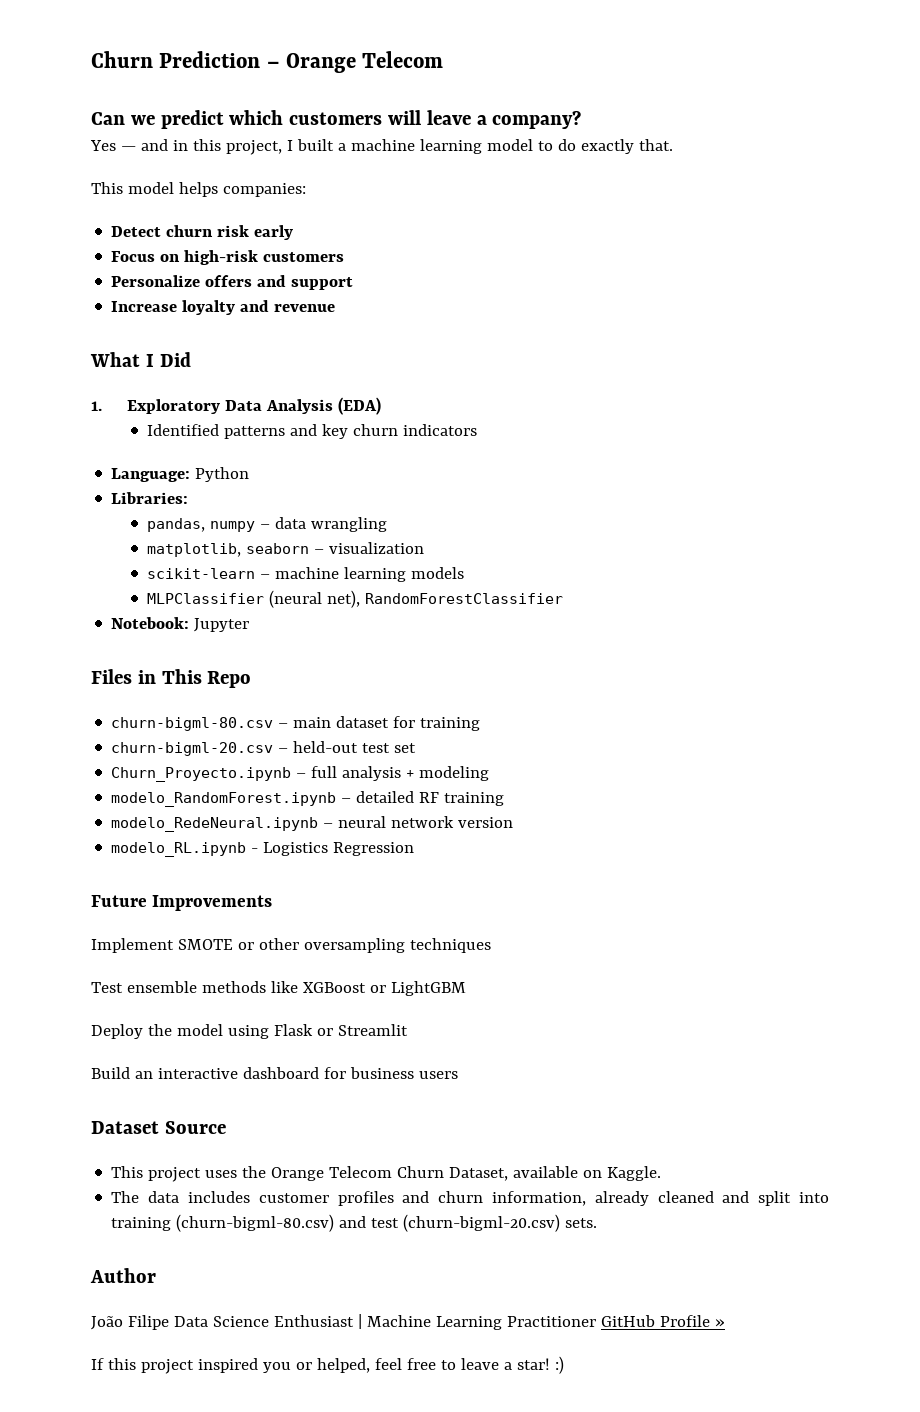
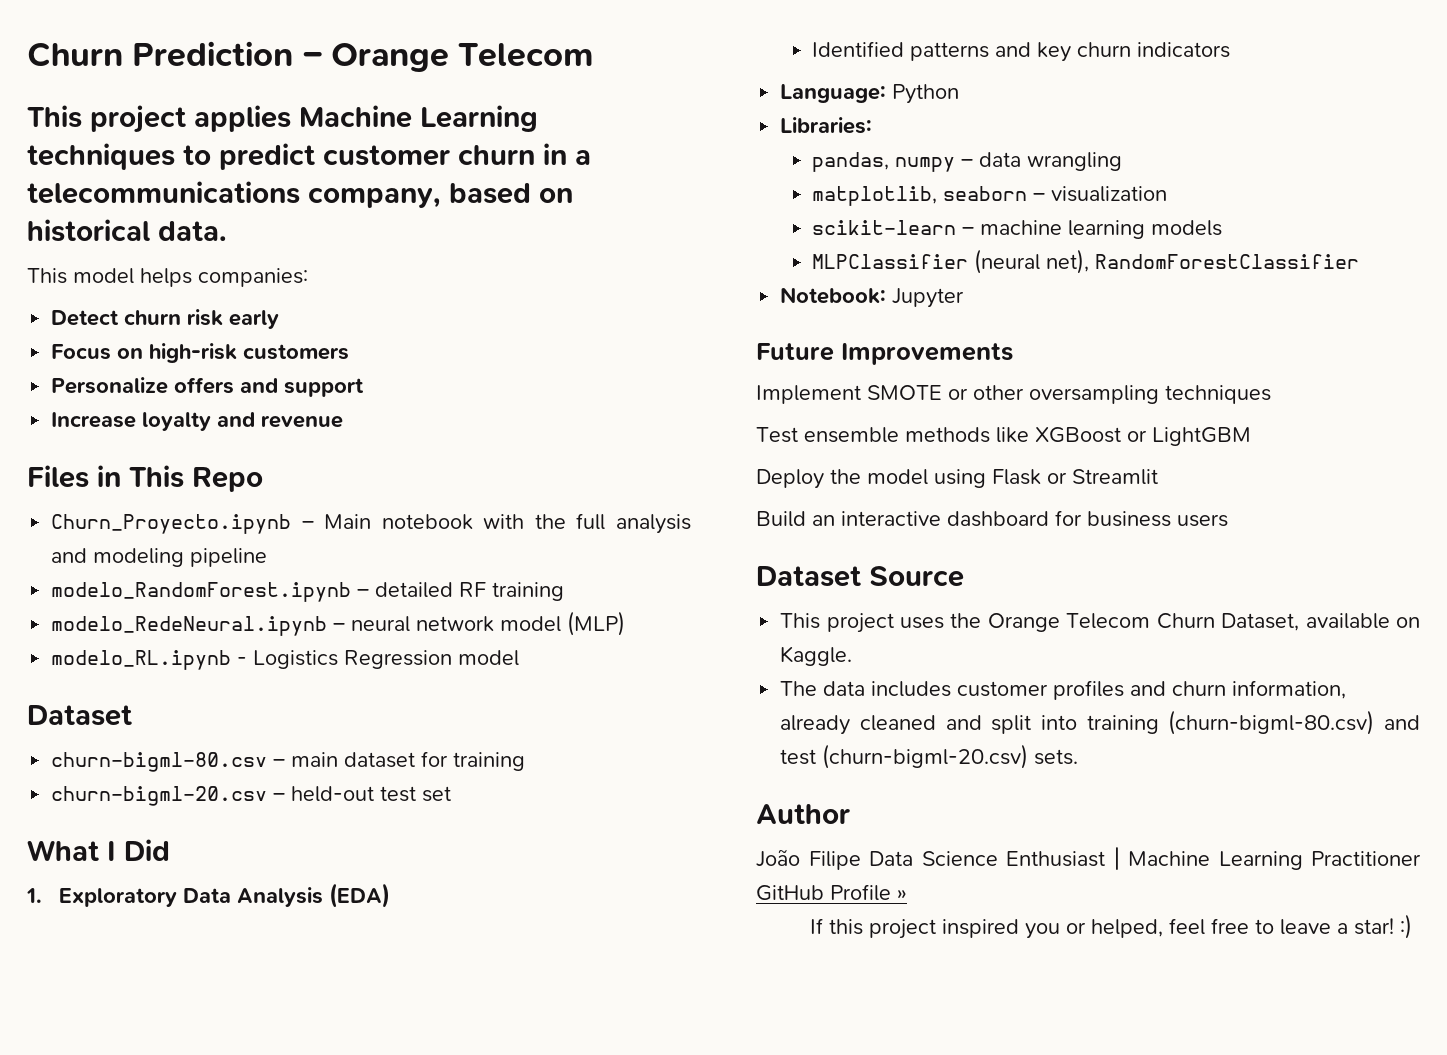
- Can we predict which customers will leave a company?
- Yes — and in this project, I built a machine learning model to do exactly that.
+ This project applies Machine Learning techniques to predict customer churn in a telecommunications company, based on historical data.
+ Files in This Repo
+ Churn_Proyecto.ipynb – Main notebook with the full analysis and modeling pipeline
+ modelo_RandomForest.ipynb – detailed RF training
+ modelo_RedeNeural.ipynb – neural network model (MLP)
+ modelo_RL.ipynb - Logistics Regression model
+ Dataset
+ churn-bigml-80.csv – main dataset for training
+ churn-bigml-20.csv – held-out test set
- Files in This Repo
- churn-bigml-80.csv – main dataset for training
- churn-bigml-20.csv – held-out test set
- Churn_Proyecto.ipynb – full analysis + modeling
- modelo_RandomForest.ipynb – detailed RF training
- modelo_RedeNeural.ipynb – neural network version
- modelo_RL.ipynb - Logistics Regression

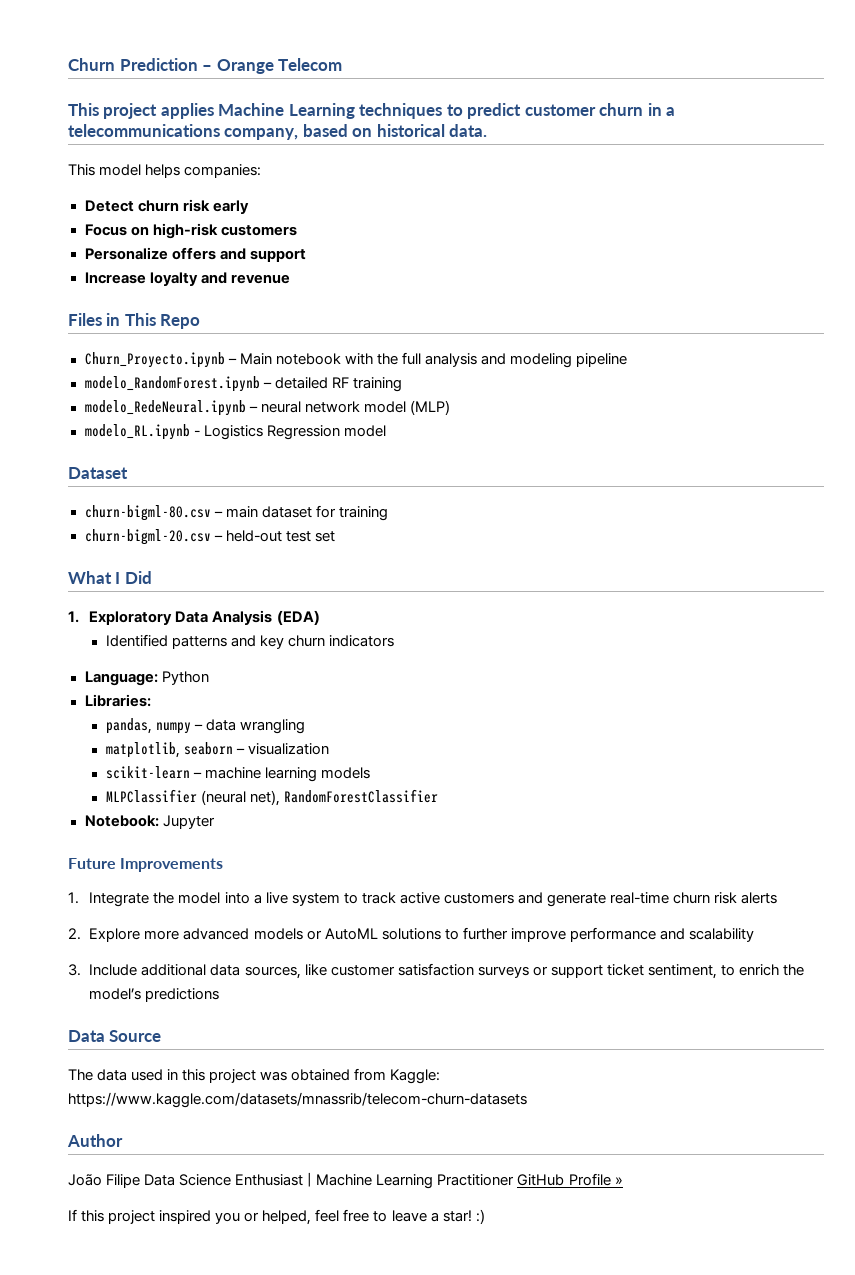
- Implement SMOTE or other oversampling techniques
- Test ensemble methods like XGBoost or LightGBM
- Deploy the model using Flask or Streamlit
- Build an interactive dashboard for business users
- Dataset Source
- This project uses the Orange Telecom Churn Dataset, available on Kaggle.
- The data includes customer profiles and churn information, already cleaned and split into training (churn-bigml-80.csv) and test (churn-bigml-20.csv) sets.
+ 1. Integrate the model into a live system to track active customers and generate real-time churn risk alerts
+ 2. Explore more advanced models or AutoML solutions to further improve performance and scalability
+ 3. Include additional data sources, like customer satisfaction surveys or support ticket sentiment, to enrich the model’s predictions
+ Data Source
+ The data used in this project was obtained from Kaggle: https://www.kaggle.com/datasets/mnassrib/telecom-churn-datasets

